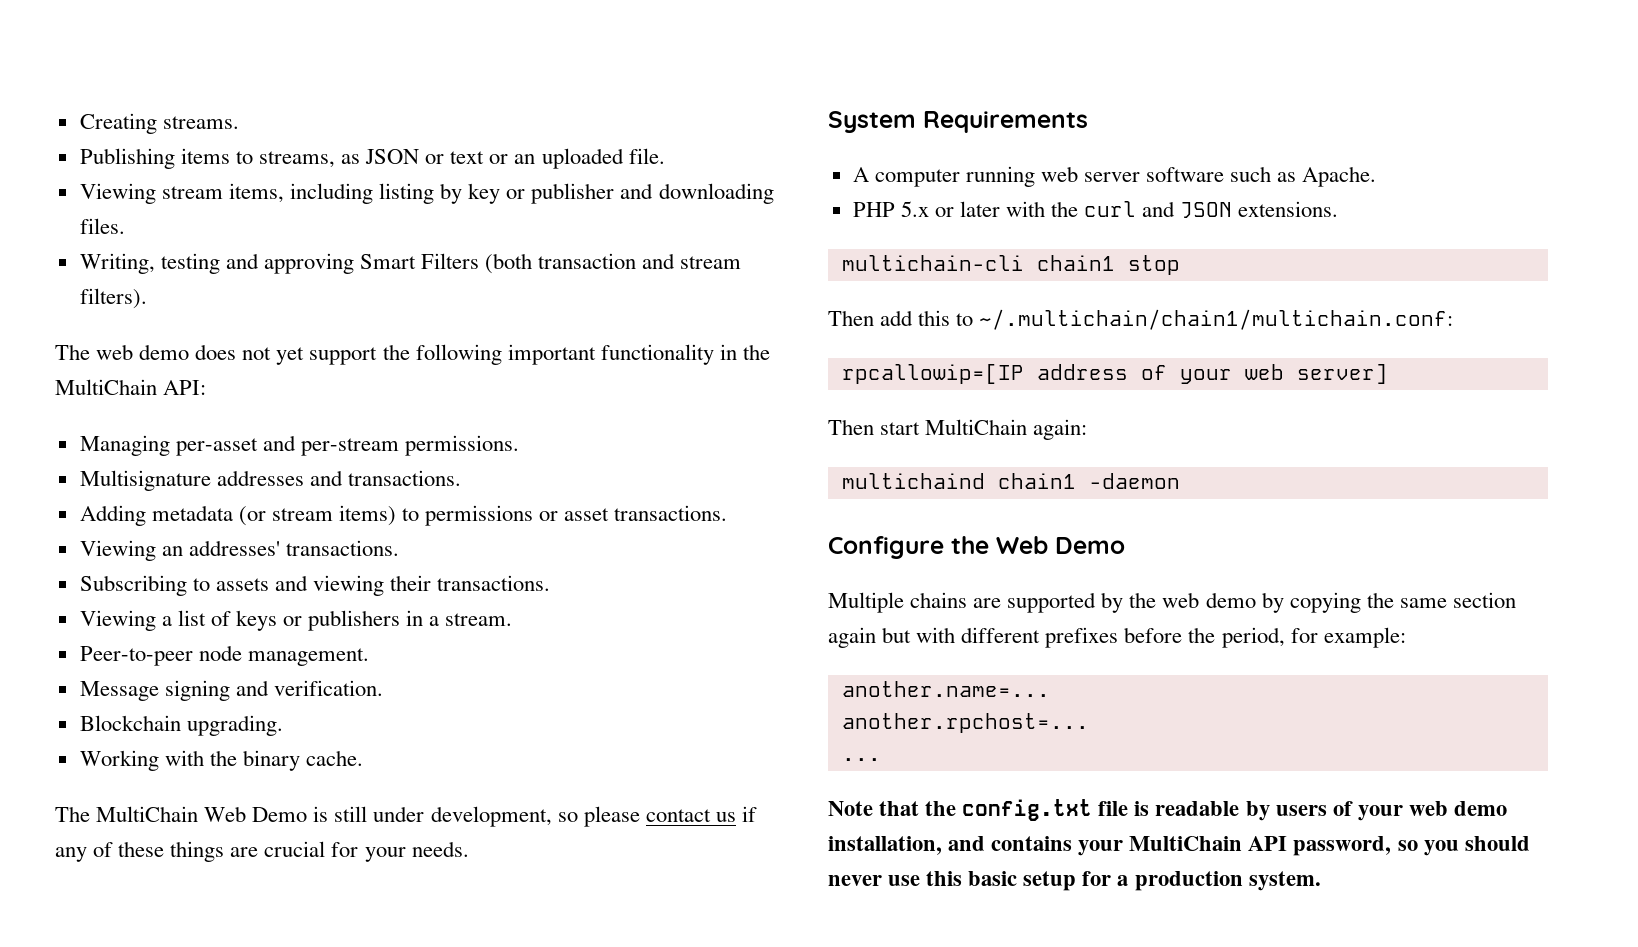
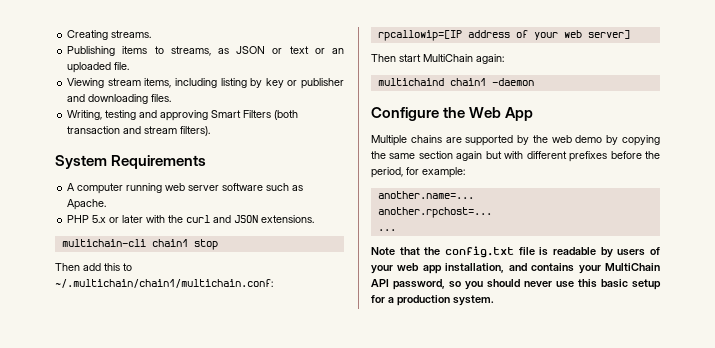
- The web demo does not yet support the following important functionality in the MultiChain API:
- Managing per-asset and per-stream permissions.
- Multisignature addresses and transactions.
- Adding metadata (or stream items) to permissions or asset transactions.
- Viewing an addresses' transactions.
- Subscribing to assets and viewing their transactions.
- Viewing a list of keys or publishers in a stream.
- Peer-to-peer node management.
- Message signing and verification.
- Blockchain upgrading.
- Working with the binary cache.
- The MultiChain Web Demo is still under development, so please contact us if any of these things are crucial for your needs.
- Configure the Web Demo
+ Configure the Web App
- Note that the config.txt file is readable by users of your web demo installation, and contains your MultiChain API password, so you should never use this basic setup for a production system.
+ Note that the config.txt file is readable by users of your web app installation, and contains your MultiChain API password, so you should never use this basic setup for a production system.

